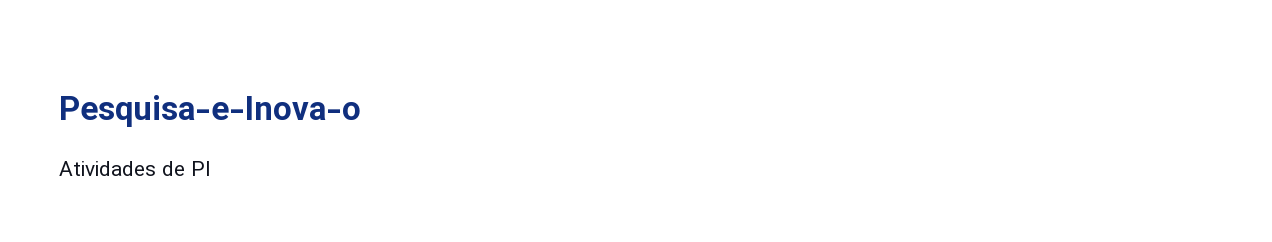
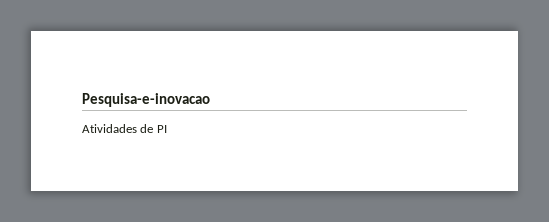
- Pesquisa-e-Inova-o
+ Pesquisa-e-inovacao

